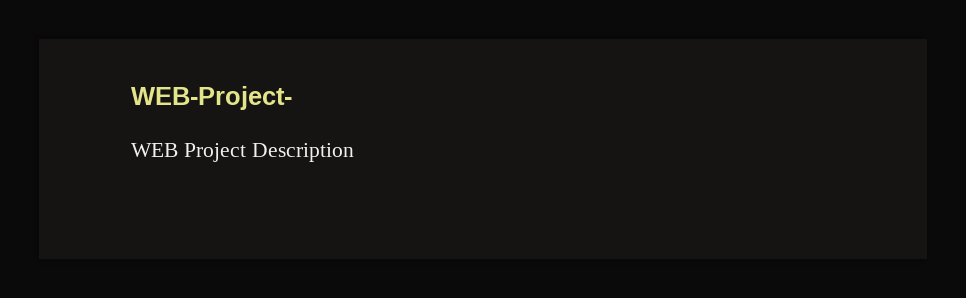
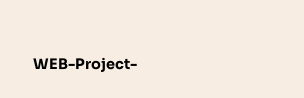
- WEB Project Description

